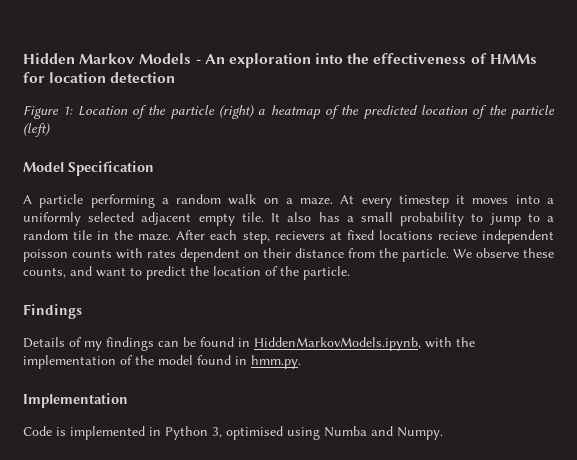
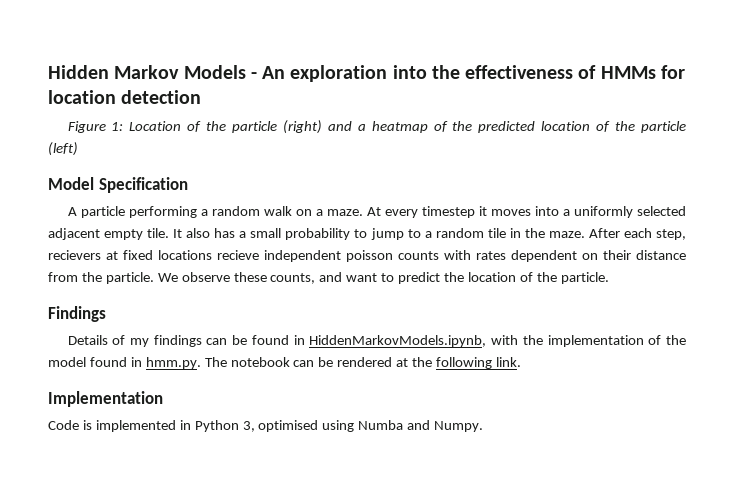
- Figure 1: Location of the particle (right) a heatmap of the predicted location of the particle (left)
+ Figure 1: Location of the particle (right) and a heatmap of the predicted location of the particle (left)
- Details of my findings can be found in HiddenMarkovModels.ipynb, with the implementation of the model found in hmm.py.
+ Details of my findings can be found in HiddenMarkovModels.ipynb, with the implementation of the model found in hmm.py. The notebook can be rendered at the following link.

